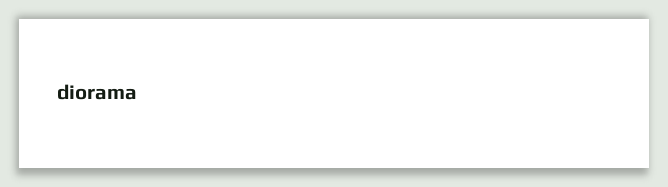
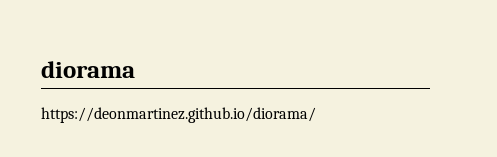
+ https://deonmartinez.github.io/diorama/

